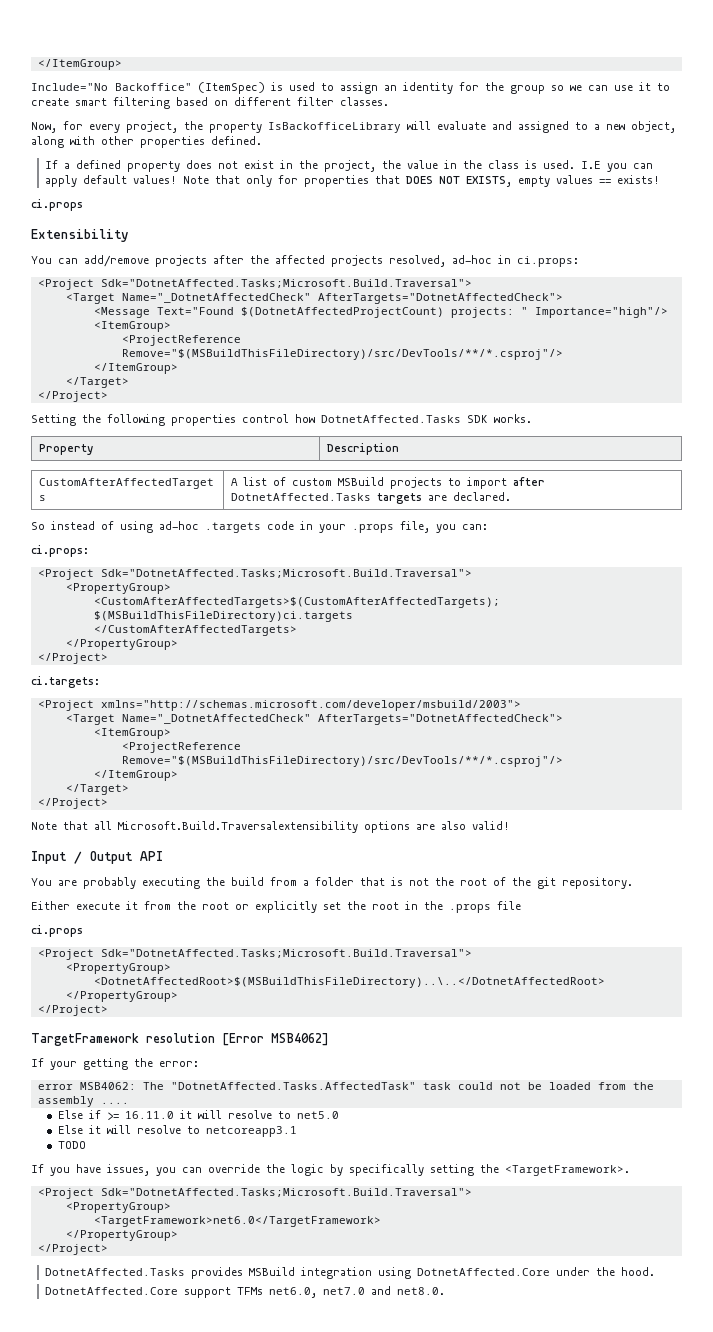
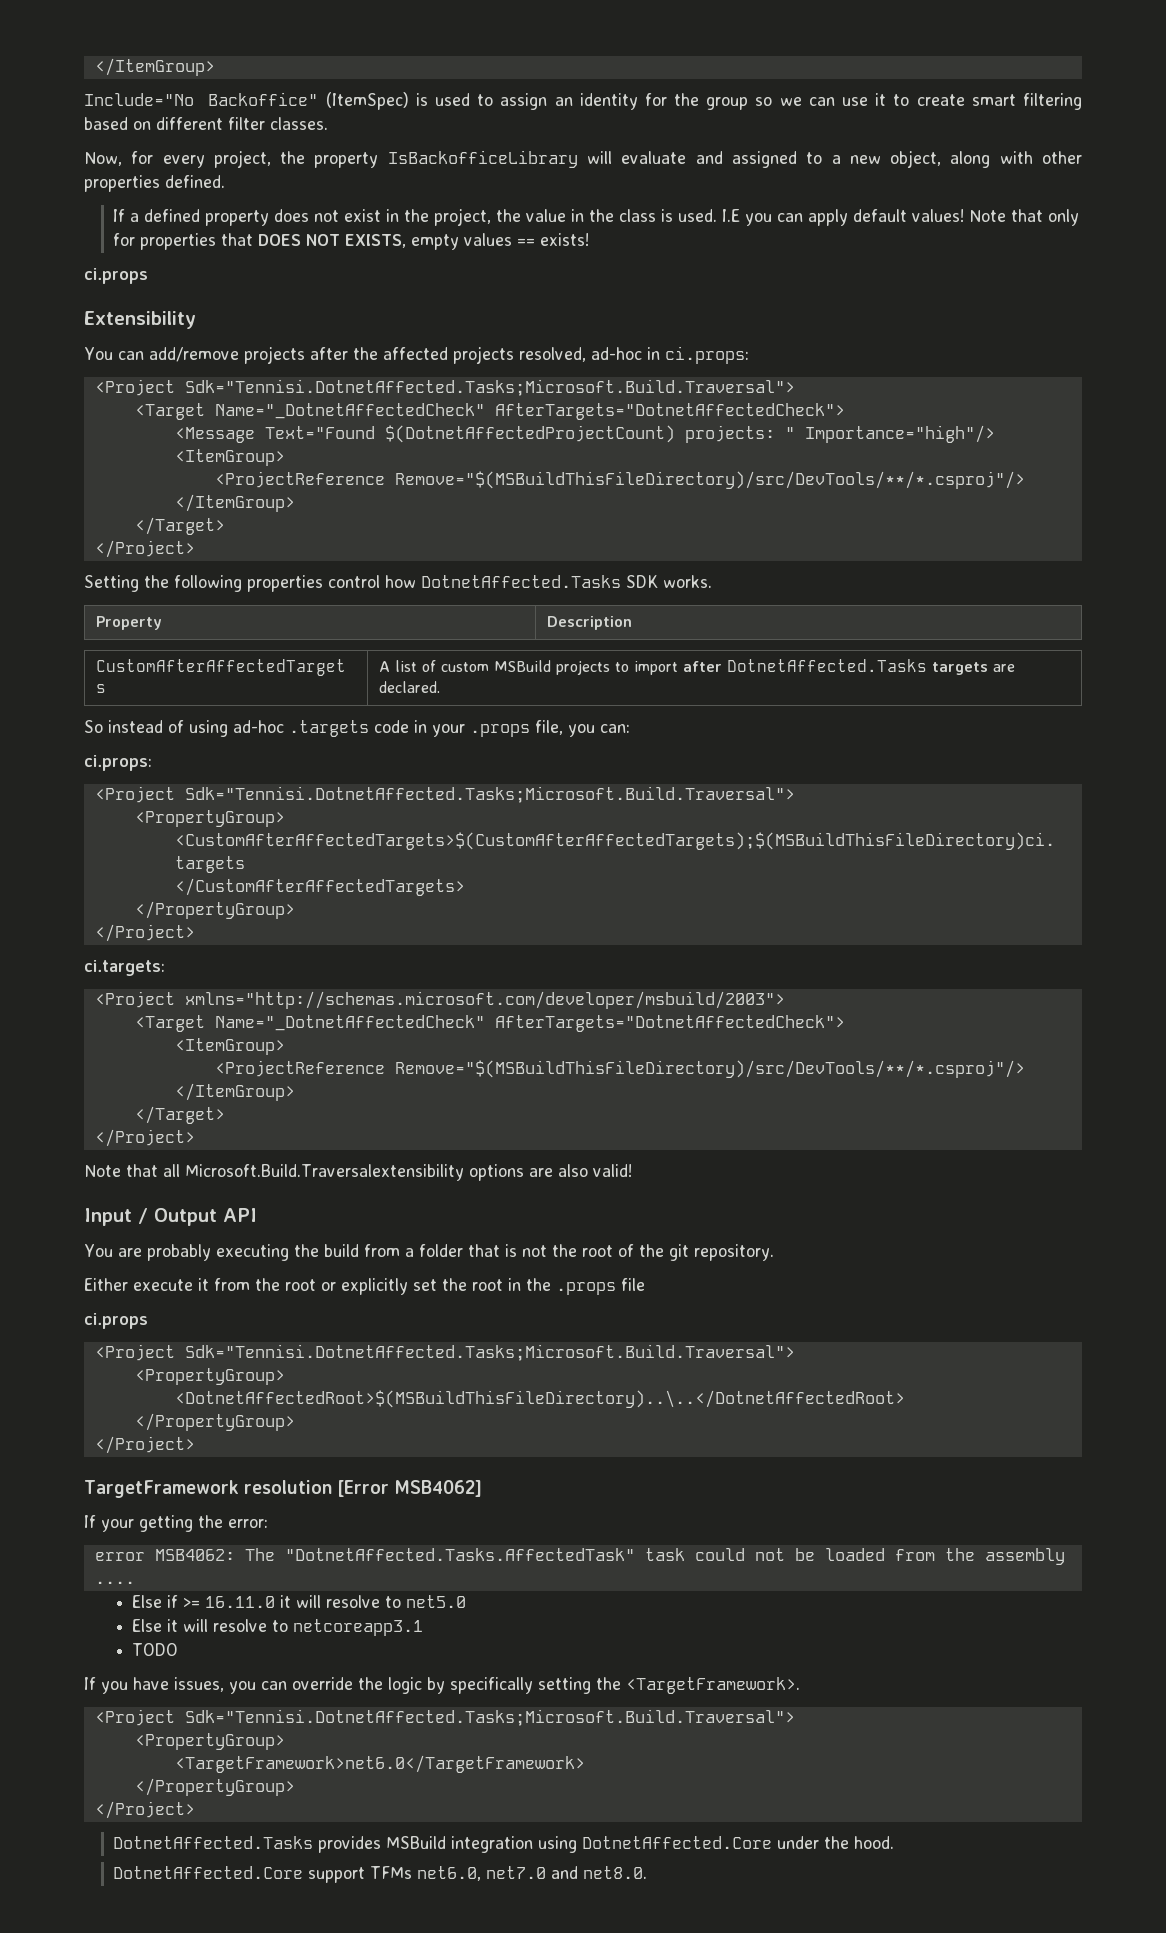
  You can add/remove projects after the affected projects resolved, ad-hoc in ci.props:
- <Project Sdk="DotnetAffected.Tasks;Microsoft.Build.Traversal">
+ <Project Sdk="Tennisi.DotnetAffected.Tasks;Microsoft.Build.Traversal">
  So instead of using ad-hoc .targets code in your .props file, you can:
  ci.props:
- <Project Sdk="DotnetAffected.Tasks;Microsoft.Build.Traversal">
+ <Project Sdk="Tennisi.DotnetAffected.Tasks;Microsoft.Build.Traversal">
  Either execute it from the root or explicitly set the root in the .props file
  ci.props
- <Project Sdk="DotnetAffected.Tasks;Microsoft.Build.Traversal">
+ <Project Sdk="Tennisi.DotnetAffected.Tasks;Microsoft.Build.Traversal">
  If you have issues, you can override the logic by specifically setting the <TargetFramework>.
- <Project Sdk="DotnetAffected.Tasks;Microsoft.Build.Traversal">
+ <Project Sdk="Tennisi.DotnetAffected.Tasks;Microsoft.Build.Traversal">

